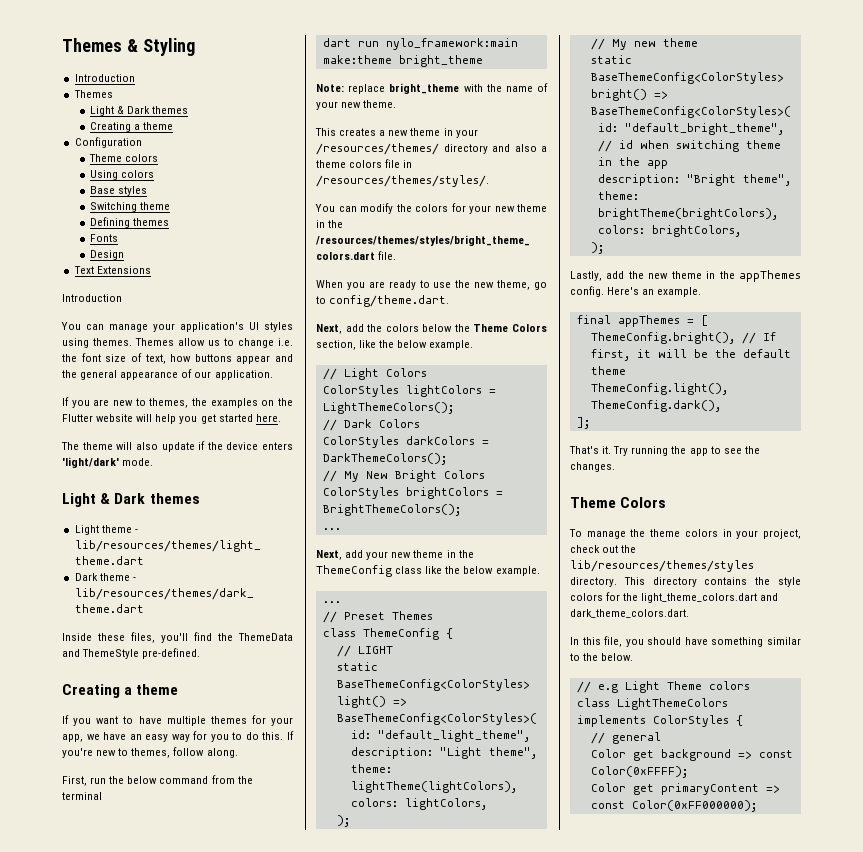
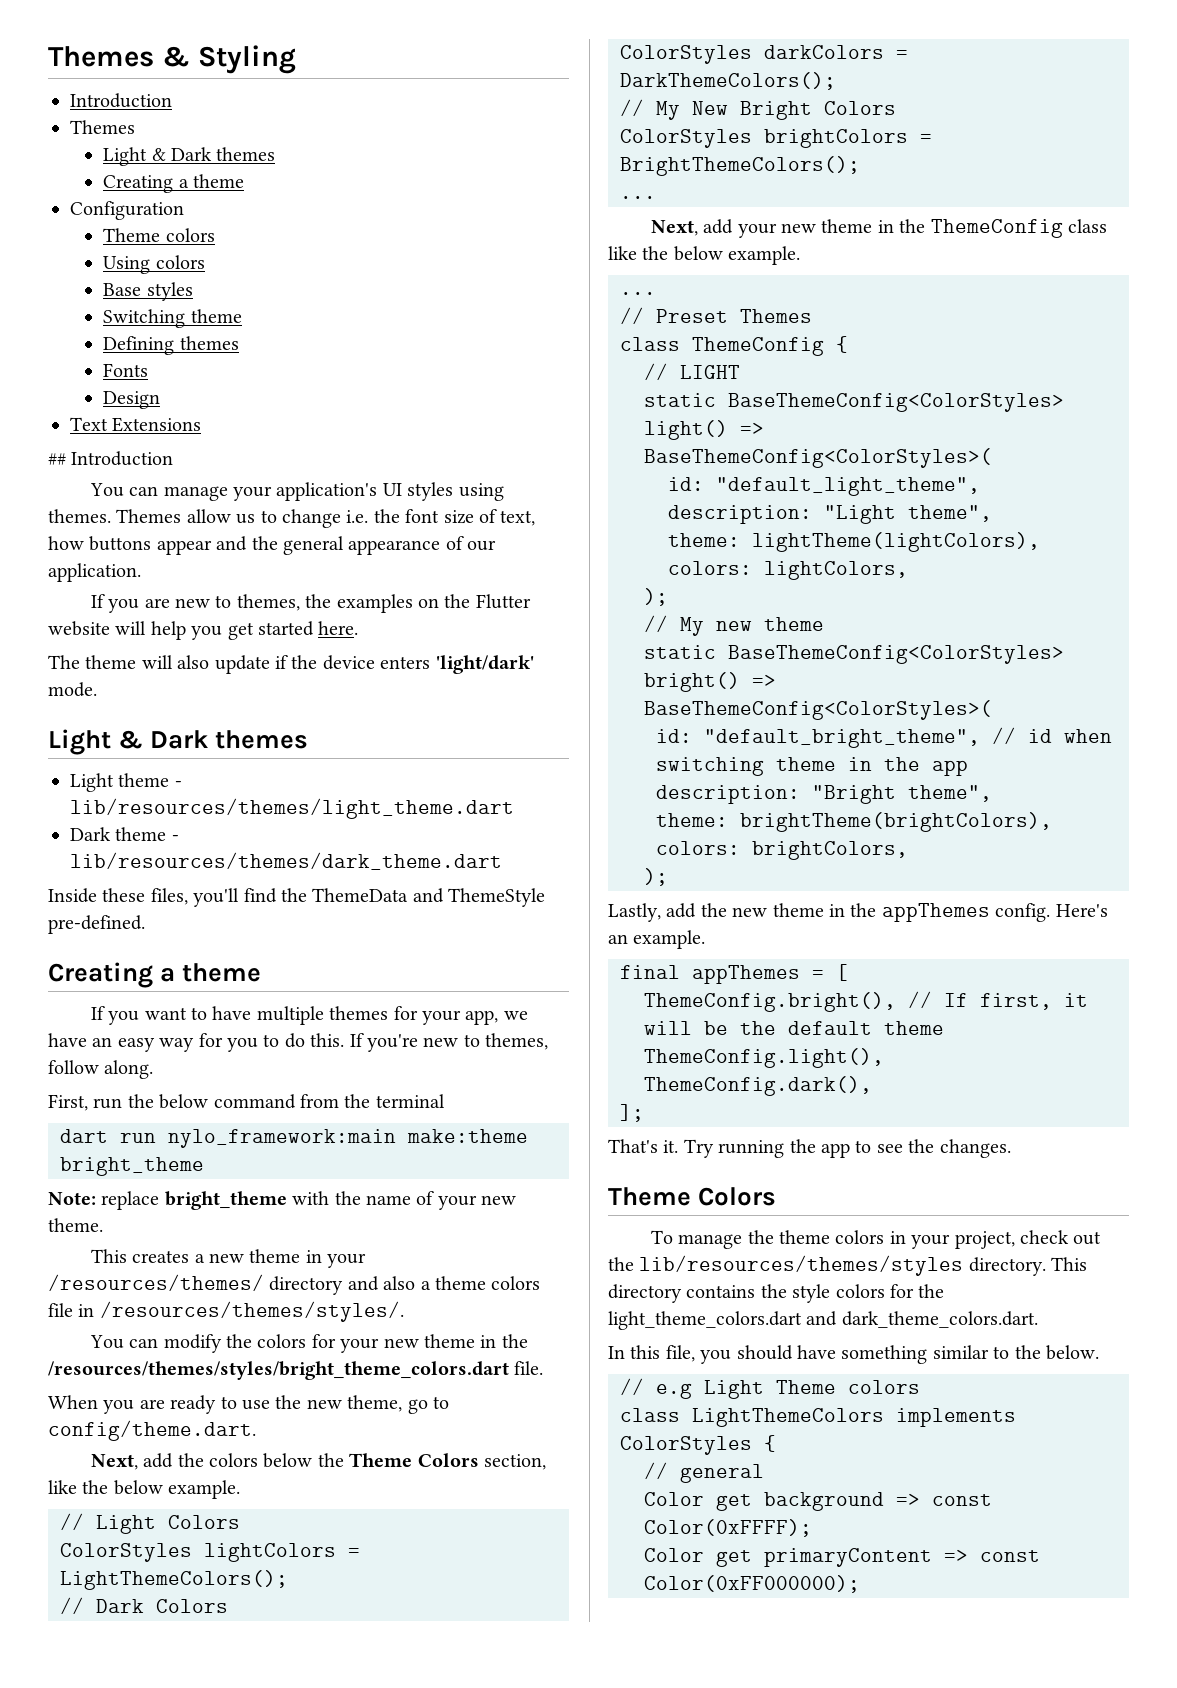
  Text Extensions
- Introduction
+ ## Introduction

